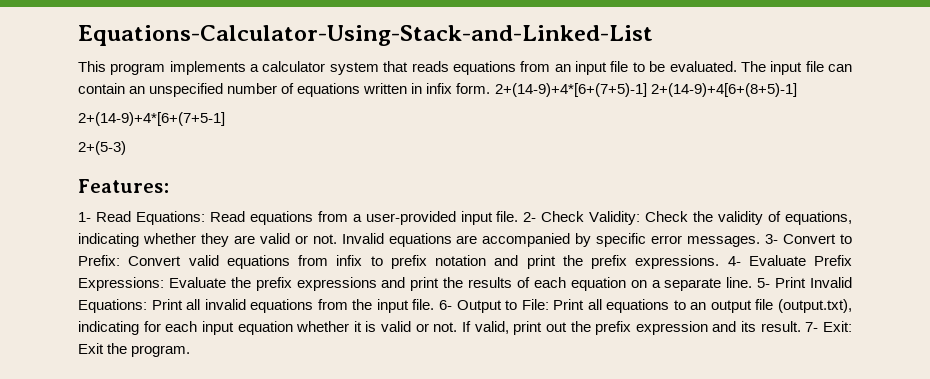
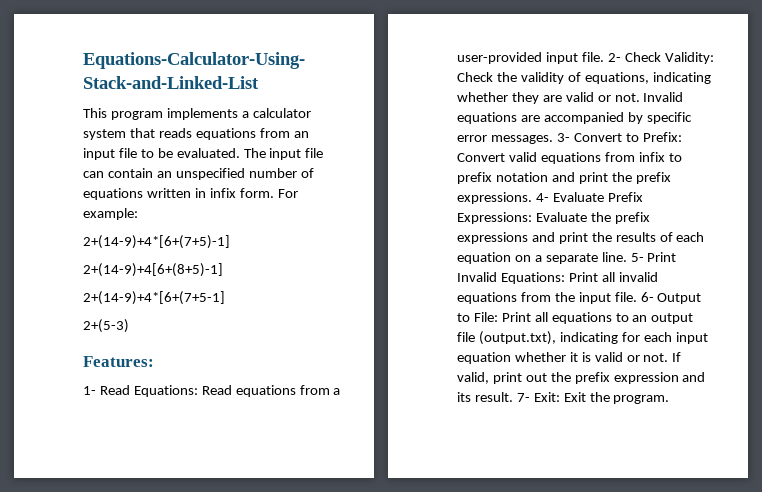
- The input file can contain an unspecified number of equations written in infix form. 2+(14-9)+4*[6+(7+5)-1] 2+(14-9)+4[6+(8+5)-1]
+ The input file can contain an unspecified number of equations written in infix form. For example:
+ 2+(14-9)+4*[6+(7+5)-1]
+ 2+(14-9)+4[6+(8+5)-1]

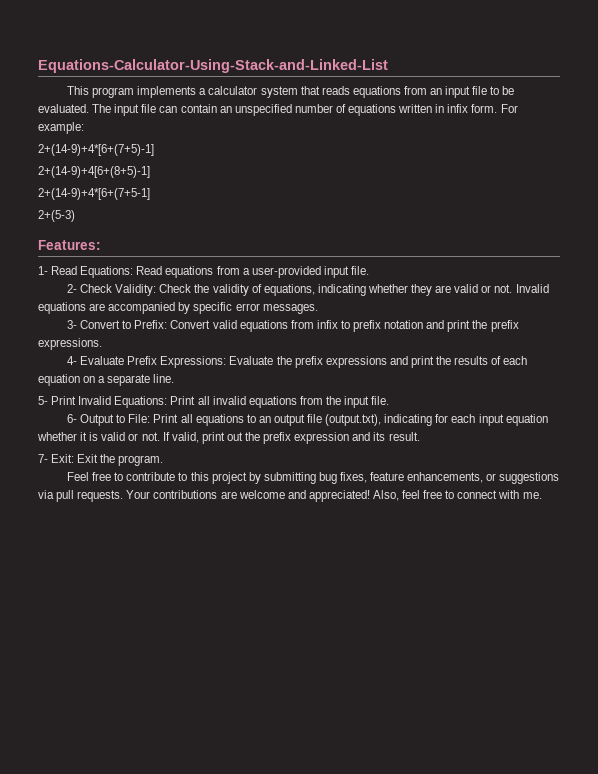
- 1- Read Equations: Read equations from a user-provided input file. 2- Check Validity: Check the validity of equations, indicating whether they are valid or not.
+ 1- Read Equations: Read equations from a user-provided input file.
+ 2- Check Validity: Check the validity of equations, indicating whether they are valid or not.
- Invalid equations are accompanied by specific error messages. 3- Convert to Prefix:
+ Invalid equations are accompanied by specific error messages.
+ 3- Convert to Prefix:
- Convert valid equations from infix to prefix notation and print the prefix expressions. 4- Evaluate Prefix Expressions:
+ Convert valid equations from infix to prefix notation and print the prefix expressions.
+ 4- Evaluate Prefix Expressions:
- Evaluate the prefix expressions and print the results of each equation on a separate line. 5- Print Invalid Equations:
+ Evaluate the prefix expressions and print the results of each equation on a separate line.
+ 5- Print Invalid Equations:
- Print all invalid equations from the input file. 6- Output to File:
+ Print all invalid equations from the input file.
+ 6- Output to File:
- If valid, print out the prefix expression and its result. 7- Exit: Exit the program.
+ If valid, print out the prefix expression and its result.
+ 7- Exit: Exit the program.
+ Feel free to contribute to this project by submitting bug fixes, feature enhancements, or suggestions via pull requests. Your contributions are welcome and appreciated! Also, feel free to connect with me.

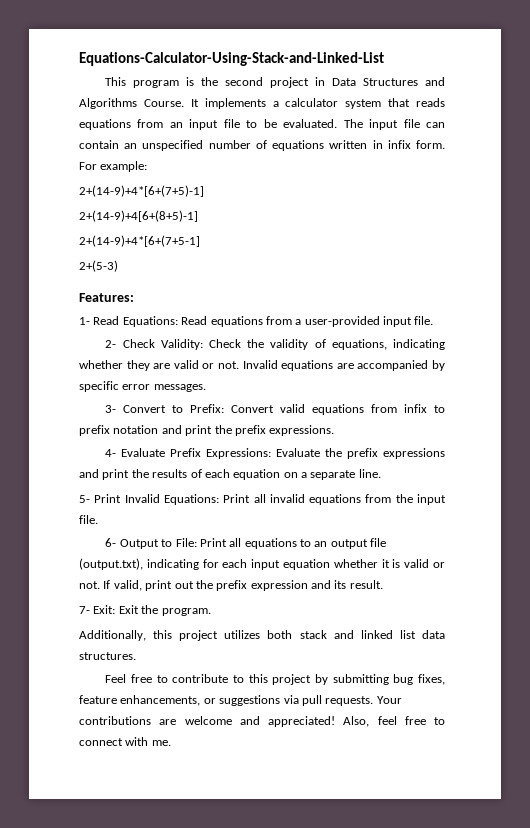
- This program implements a calculator system that reads equations from an input file to be evaluated.
+ This program is the second project in Data Structures and Algorithms Course. It implements a calculator system that reads equations from an input file to be evaluated.
+ Additionally, this project utilizes both stack and linked list data structures.

